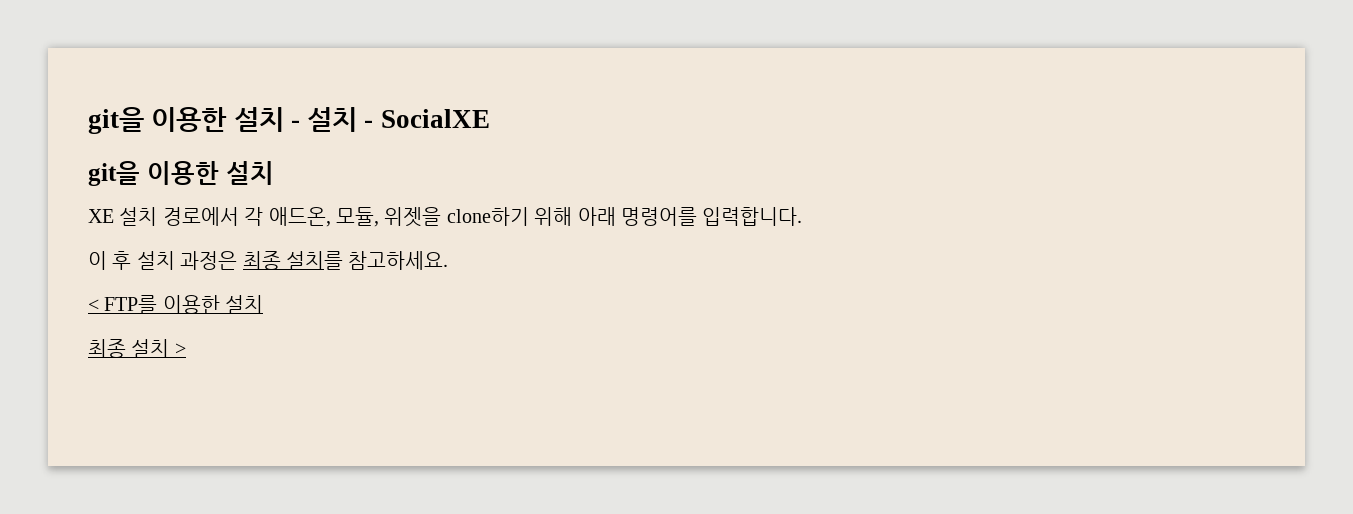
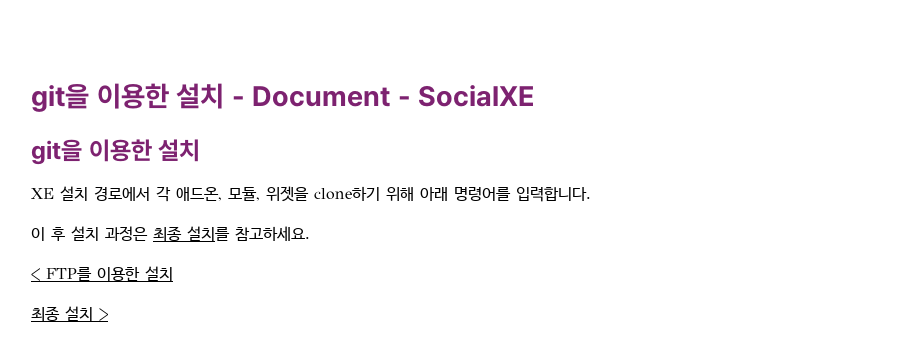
- git을 이용한 설치 - 설치 - SocialXE
+ git을 이용한 설치 - Document - SocialXE

